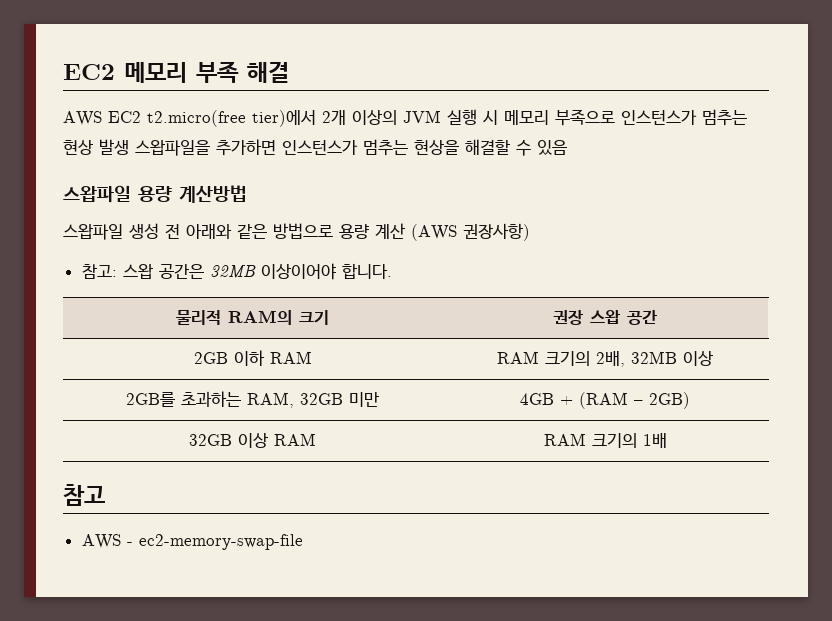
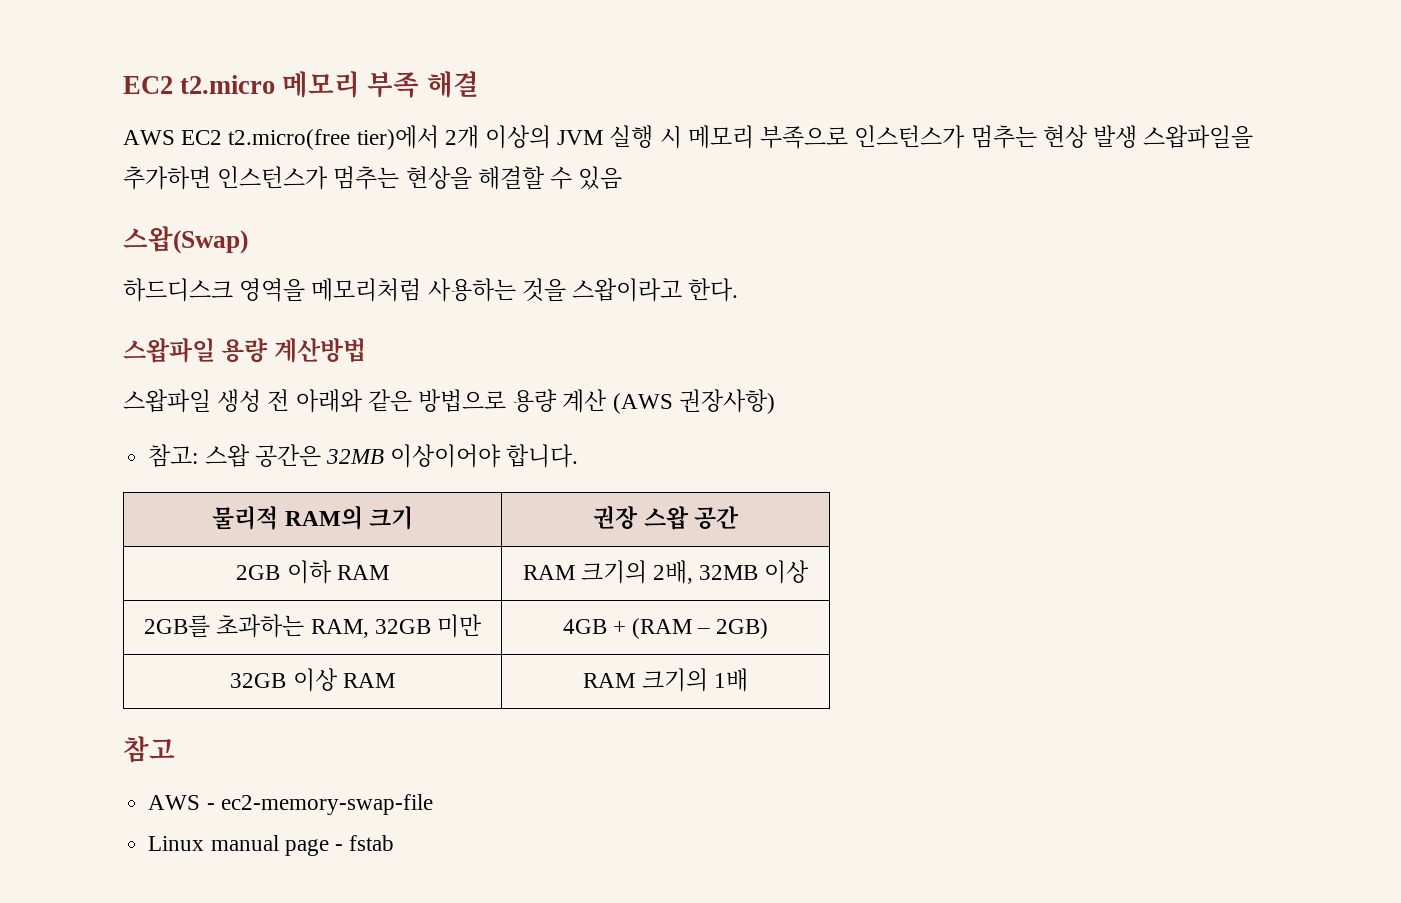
- EC2 메모리 부족 해결
+ EC2 t2.micro 메모리 부족 해결
+ 스왑(Swap)
+ 하드디스크 영역을 메모리처럼 사용하는 것을 스왑이라고 한다.
+ Linux manual page - fstab

